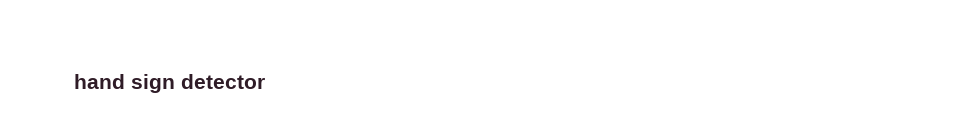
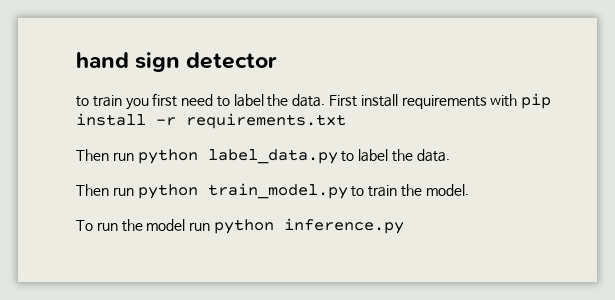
+ to train you first need to label the data. First install requirements with pip install -r requirements.txt
+ Then run python label_data.py to label the data.
+ Then run python train_model.py to train the model.
+ To run the model run python inference.py

